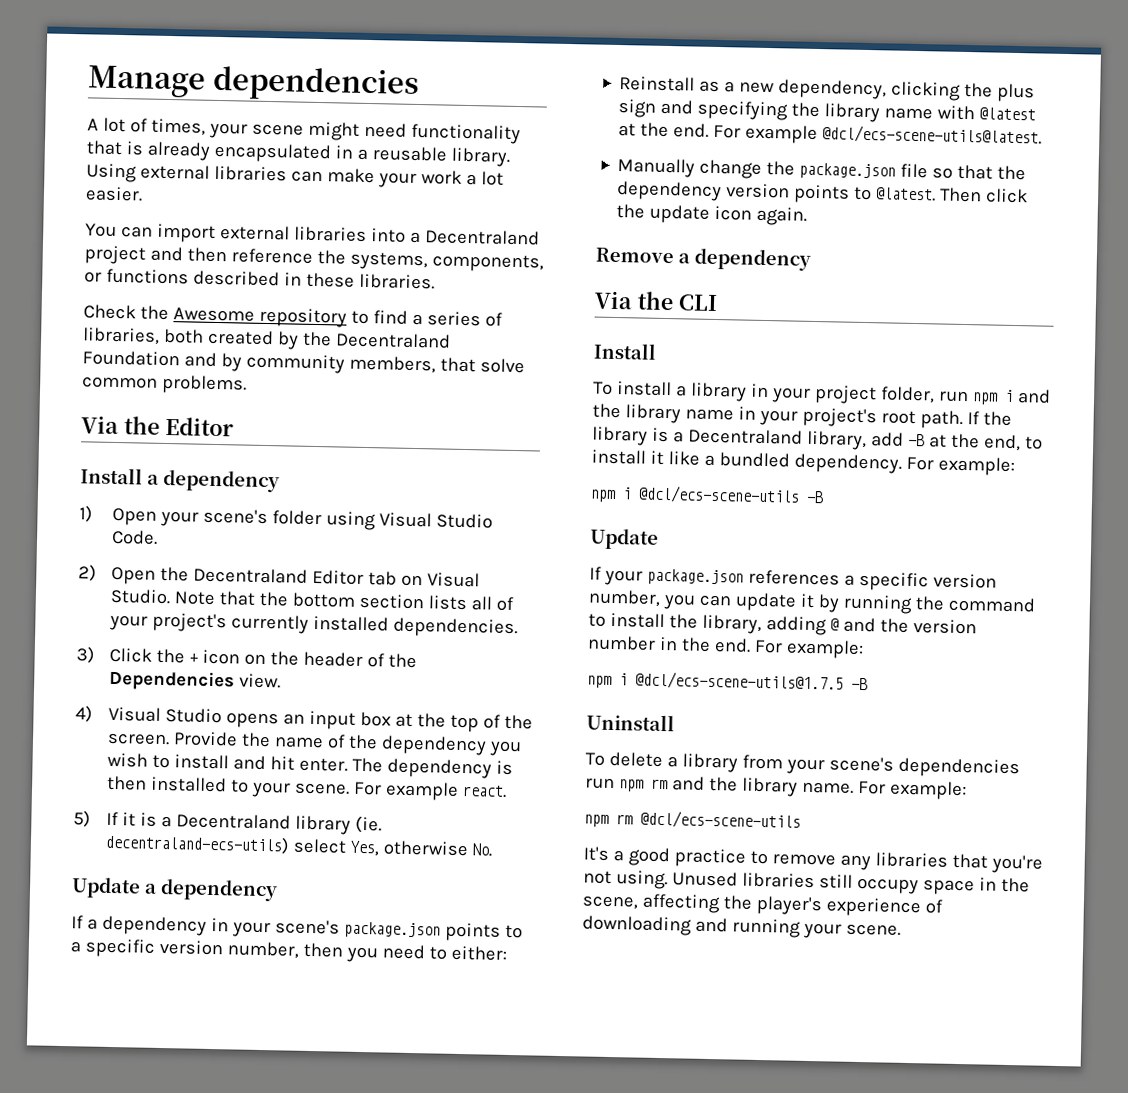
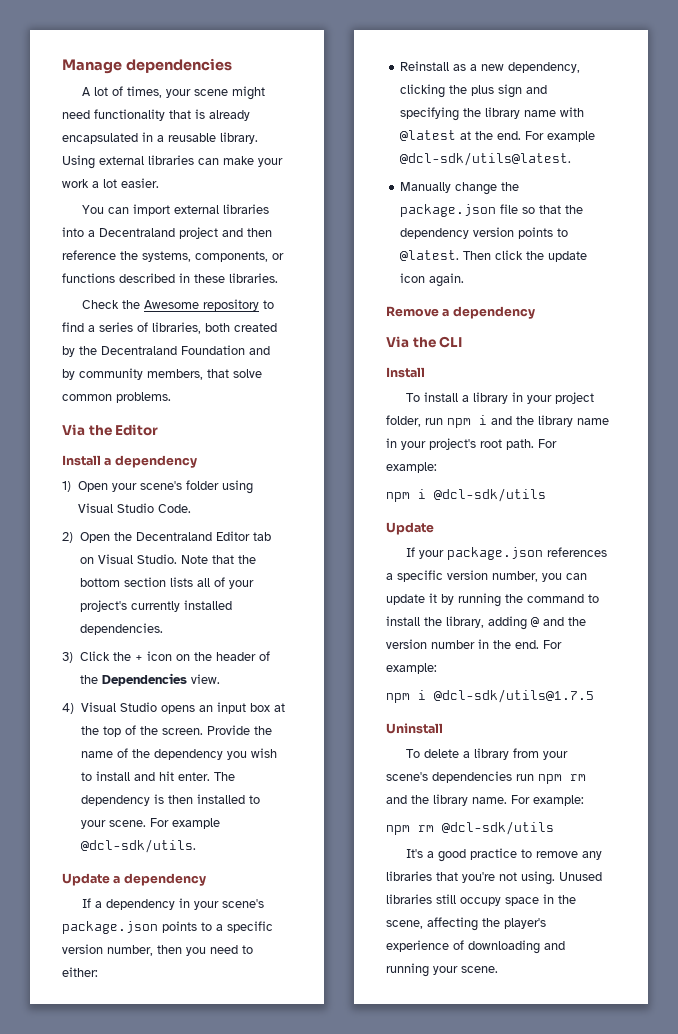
- For example react.
- 5) If it is a Decentraland library (ie. decentraland-ecs-utils) select Yes, otherwise No.
+ For example @dcl-sdk/utils.
- For example @dcl/ecs-scene-utils@latest.
+ For example @dcl-sdk/utils@latest.
- To install a library in your project folder, run npm i and the library name in your project's root path. If the library is a Decentraland library, add -B at the end, to install it like a bundled dependency. For example:
- npm i @dcl/ecs-scene-utils -B
+ To install a library in your project folder, run npm i and the library name in your project's root path. For example:
+ npm i @dcl-sdk/utils
- npm i @dcl/ecs-scene-utils@1.7.5 -B
+ npm i @dcl-sdk/utils@1.7.5
- npm rm @dcl/ecs-scene-utils
+ npm rm @dcl-sdk/utils

